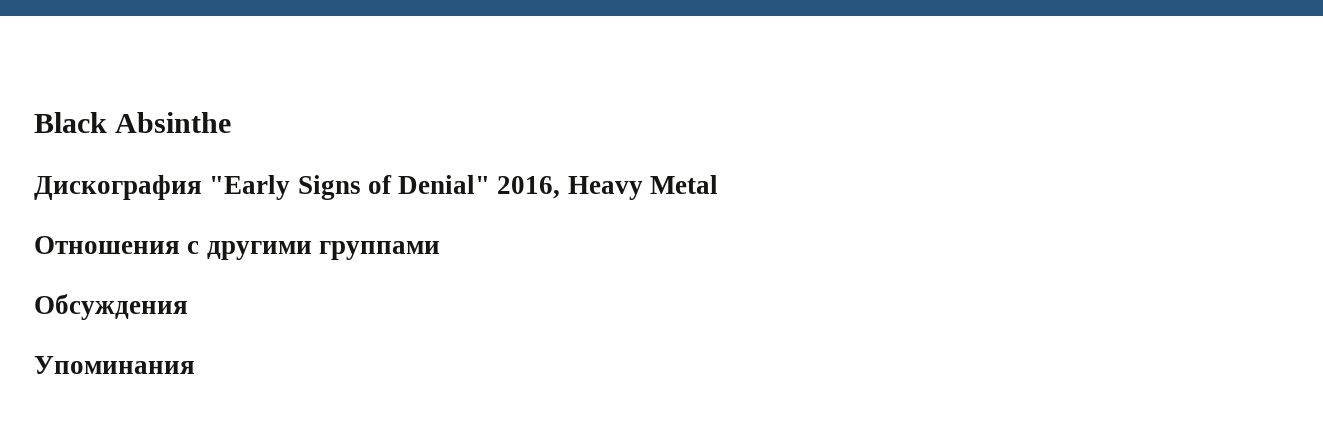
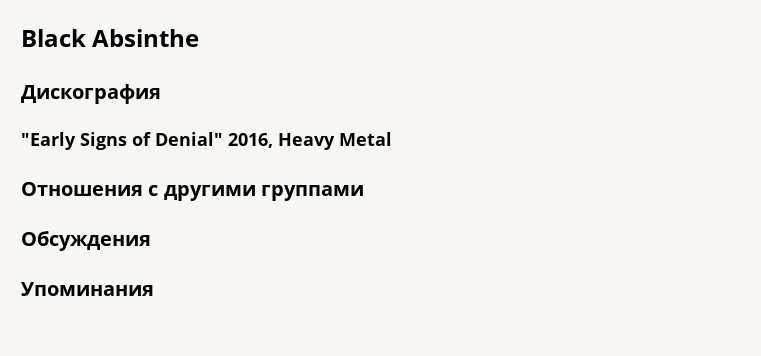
- Дискография "Early Signs of Denial" 2016, Heavy Metal
+ Дискография
+ "Early Signs of Denial" 2016, Heavy Metal

